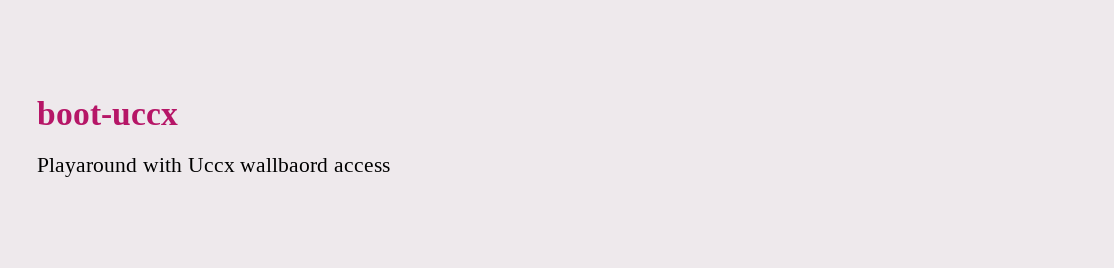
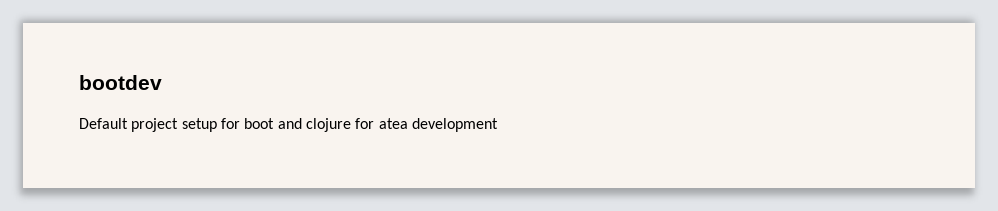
- boot-uccx
- Playaround with Uccx wallbaord access
+ bootdev
+ Default project setup for boot and clojure for atea development

